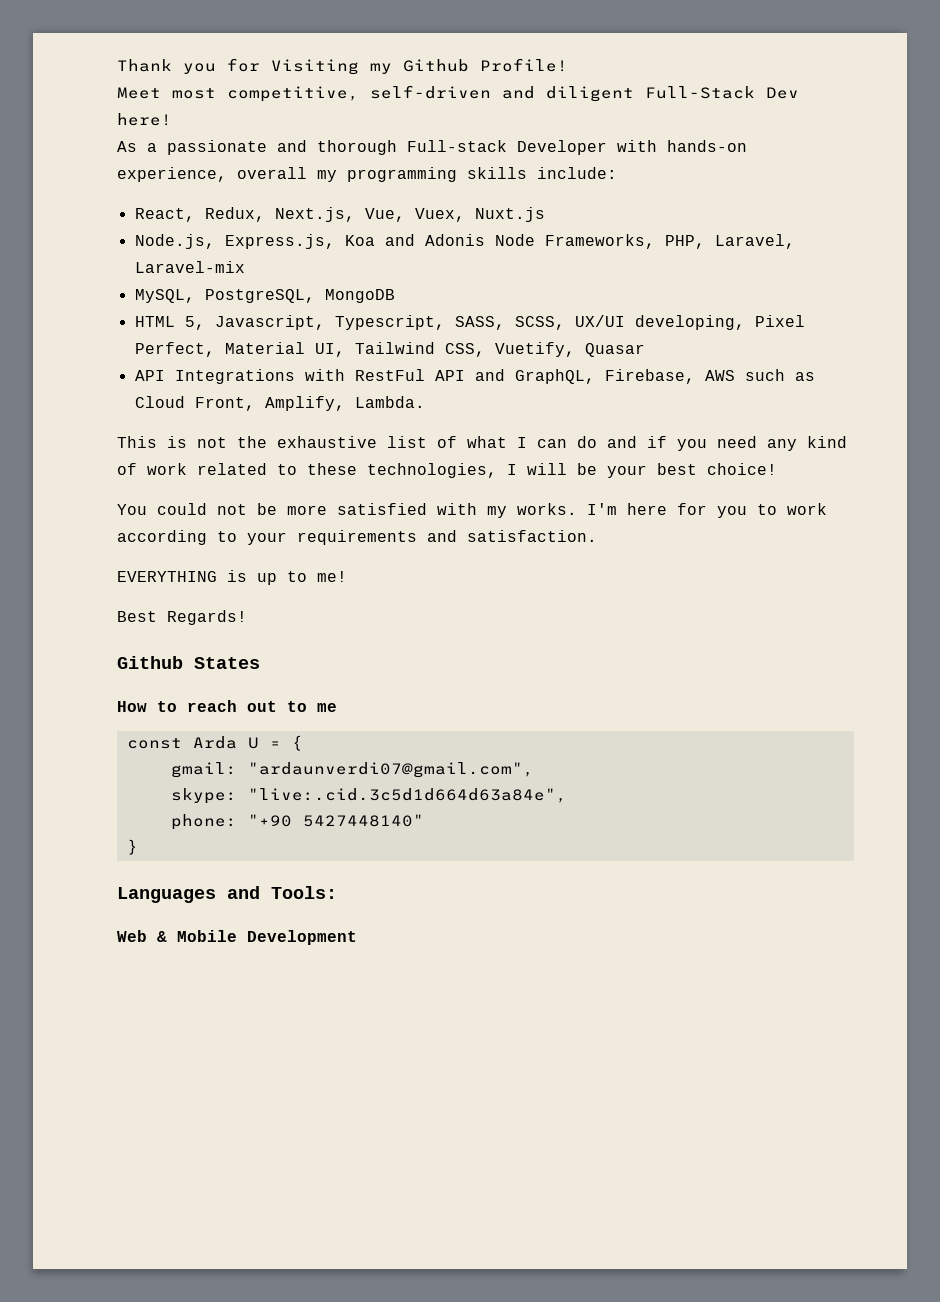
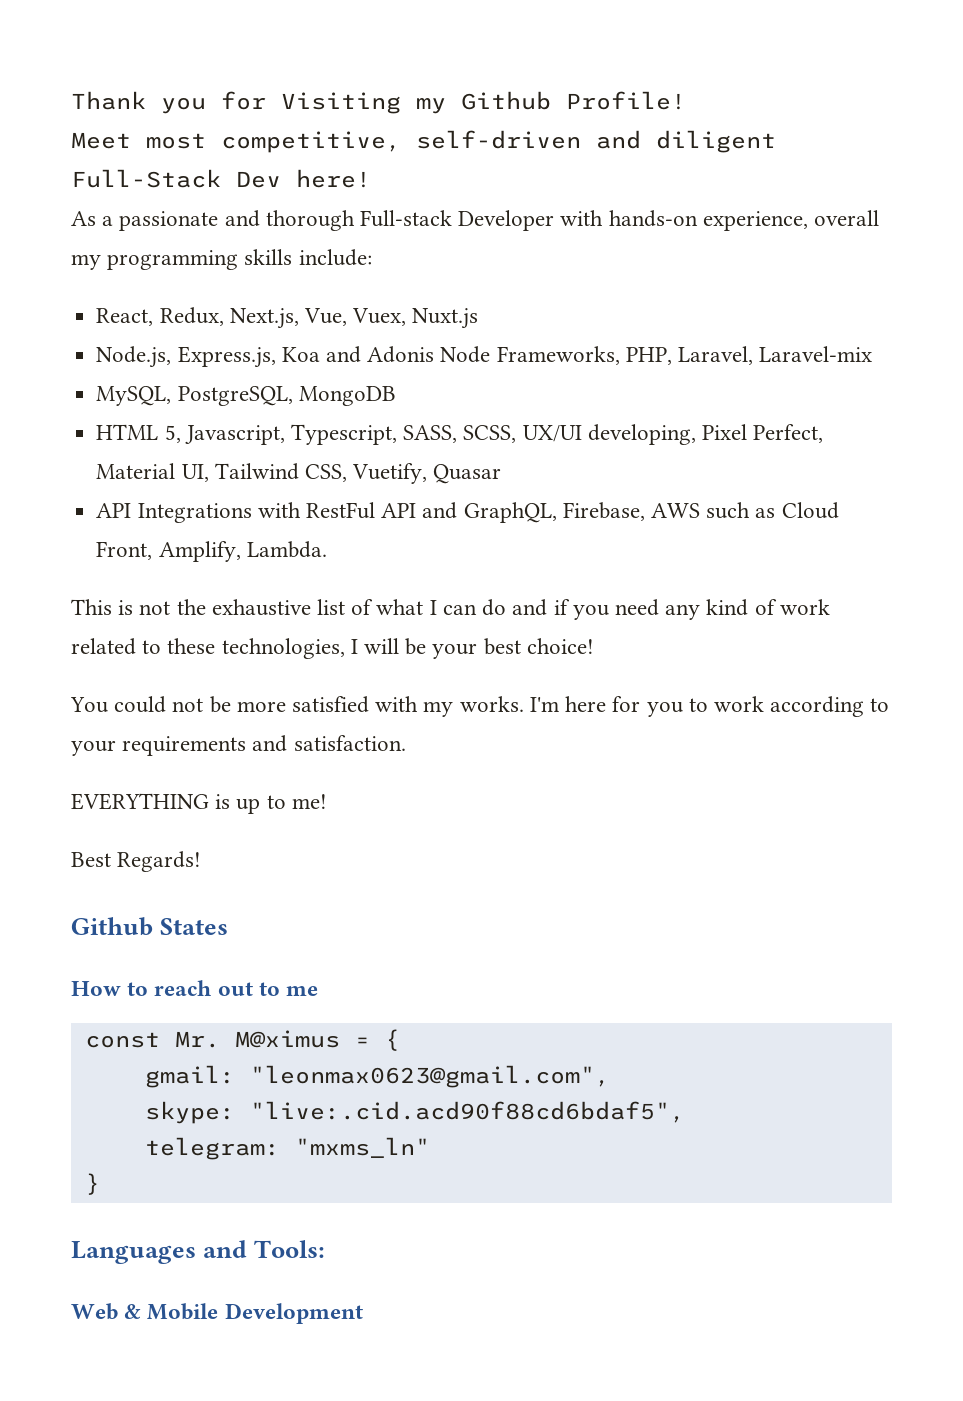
- const Arda U = {
+ const Mr. M@ximus = {
- gmail: "ardaunverdi07@gmail.com",
+ gmail: "leonmax0623@gmail.com",
- skype: "live:.cid.3c5d1d664d63a84e",
- phone: "+90 5427448140"
+ skype: "live:.cid.acd90f88cd6bdaf5",
+ telegram: "mxms_ln"

